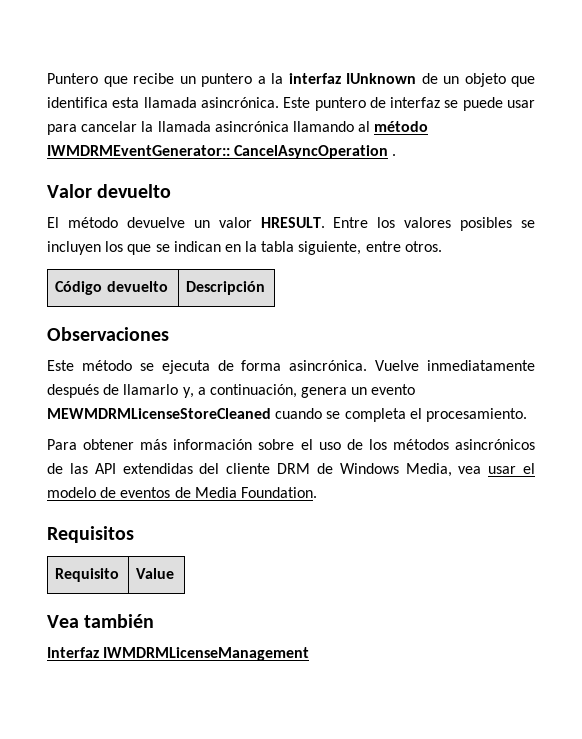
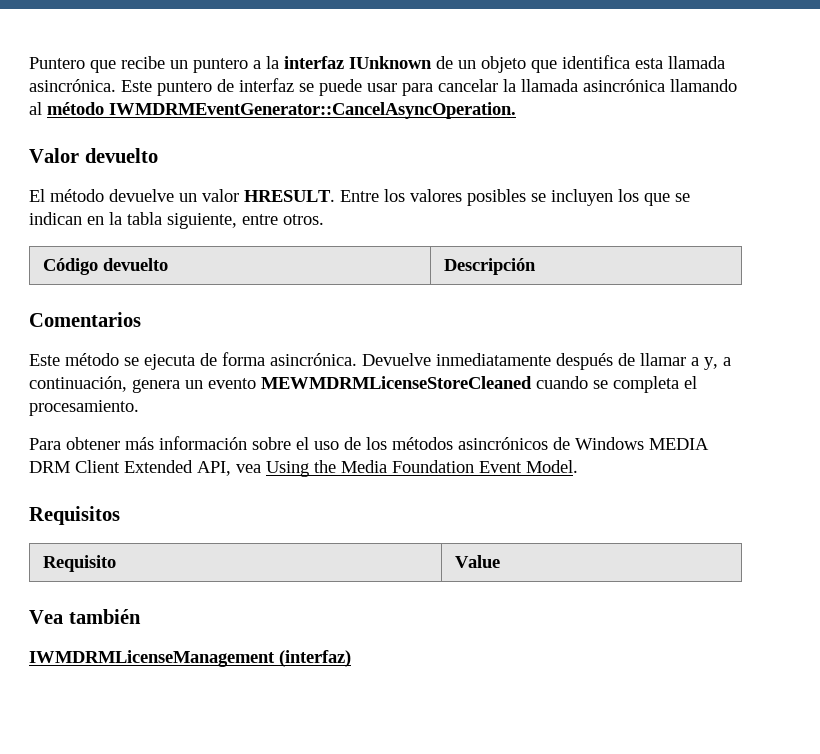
- Este puntero de interfaz se puede usar para cancelar la llamada asincrónica llamando al método IWMDRMEventGenerator:: CancelAsyncOperation .
+ Este puntero de interfaz se puede usar para cancelar la llamada asincrónica llamando al método IWMDRMEventGenerator::CancelAsyncOperation.
- Observaciones
+ Comentarios
- Vuelve inmediatamente después de llamarlo y, a continuación, genera un evento MEWMDRMLicenseStoreCleaned cuando se completa el procesamiento.
+ Devuelve inmediatamente después de llamar a y, a continuación, genera un evento MEWMDRMLicenseStoreCleaned cuando se completa el procesamiento.
- Para obtener más información sobre el uso de los métodos asincrónicos de las API extendidas del cliente DRM de Windows Media, vea usar el modelo de eventos de Media Foundation.
+ Para obtener más información sobre el uso de los métodos asincrónicos de Windows MEDIA DRM Client Extended API, vea Using the Media Foundation Event Model.
- Interfaz IWMDRMLicenseManagement
+ IWMDRMLicenseManagement (interfaz)

